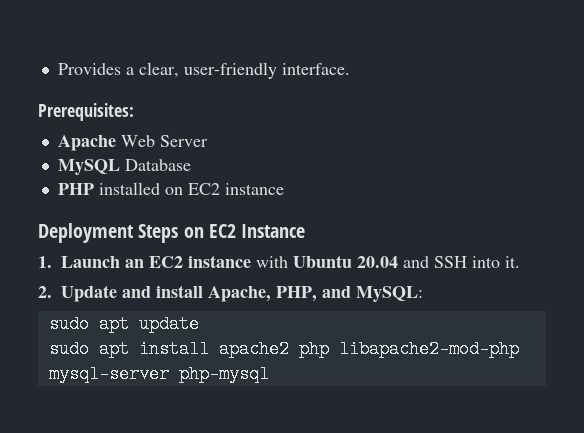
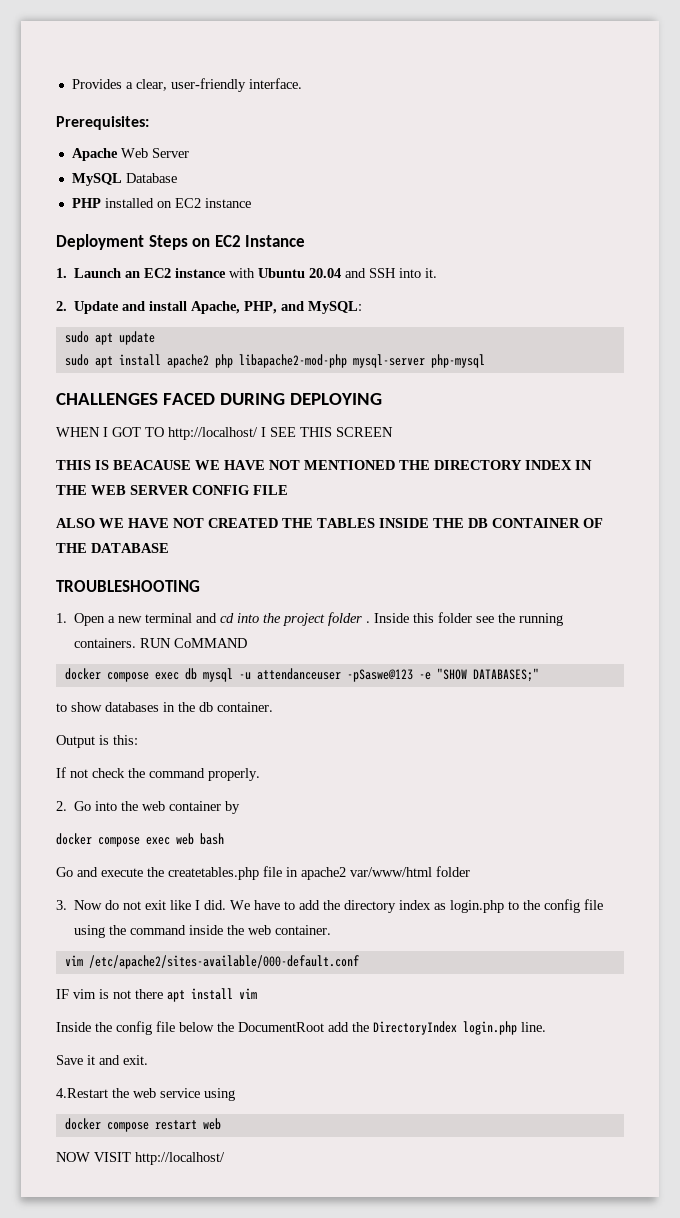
+ CHALLENGES FACED DURING DEPLOYING
+ WHEN I GOT TO http://localhost/ I SEE THIS SCREEN
+ THIS IS BEACAUSE WE HAVE NOT MENTIONED THE DIRECTORY INDEX IN THE WEB SERVER CONFIG FILE
+ ALSO WE HAVE NOT CREATED THE TABLES INSIDE THE DB CONTAINER OF THE DATABASE
+ TROUBLESHOOTING
+ 1. Open a new terminal and cd into the project folder . Inside this folder see the running containers. RUN CoMMAND
+ docker compose exec db mysql -u attendanceuser -pSaswe@123 -e "SHOW DATABASES;"
+ to show databases in the db container.
+ Output is this:
+ If not check the command properly.
+ 2. Go into the web container by
+ docker compose exec web bash
+ Go and execute the createtables.php file in apache2 var/www/html folder
+ 3. Now do not exit like I did. We have to add the directory index as login.php to the config file using the command inside the web container.
+ vim /etc/apache2/sites-available/000-default.conf
+ IF vim is not there apt install vim
+ Inside the config file below the DocumentRoot add the DirectoryIndex login.php line.
+ Save it and exit.
+ 4.Restart the web service using
+ docker compose restart web
+ NOW VISIT http://localhost/

